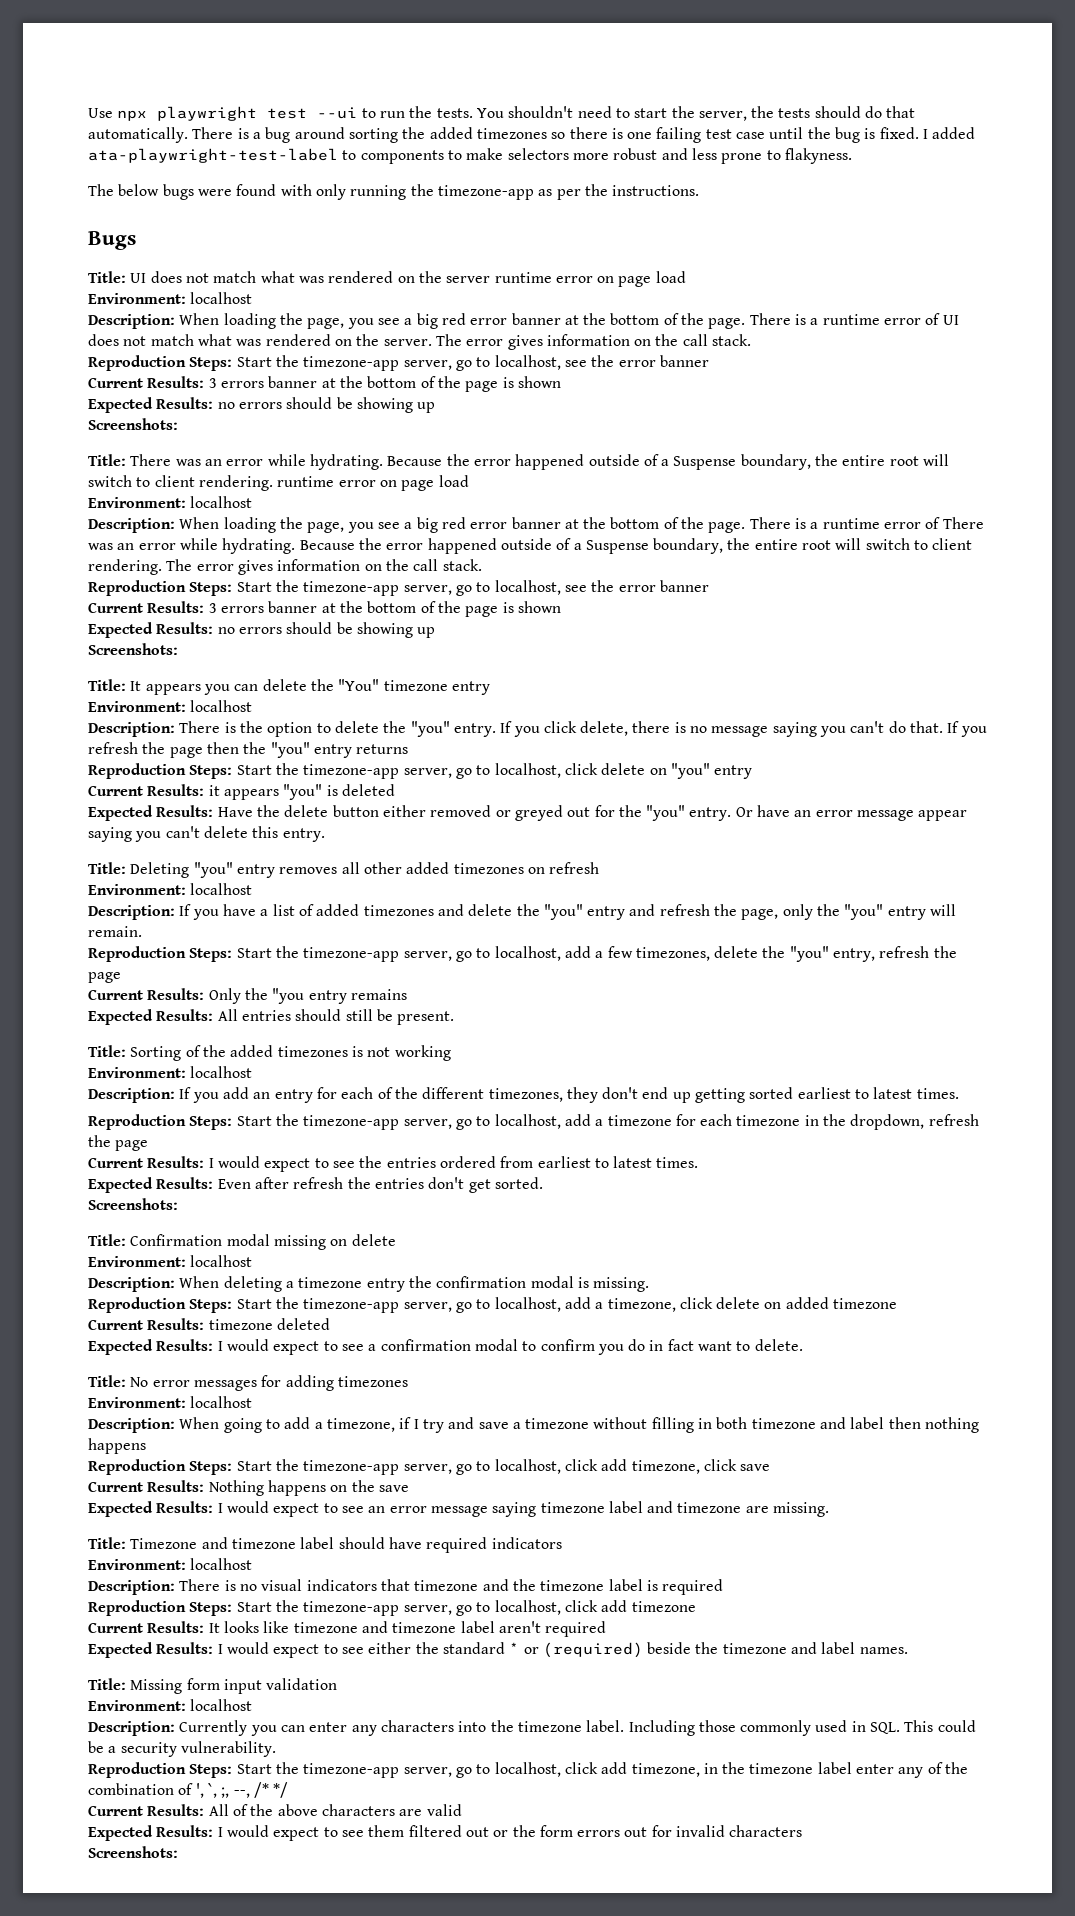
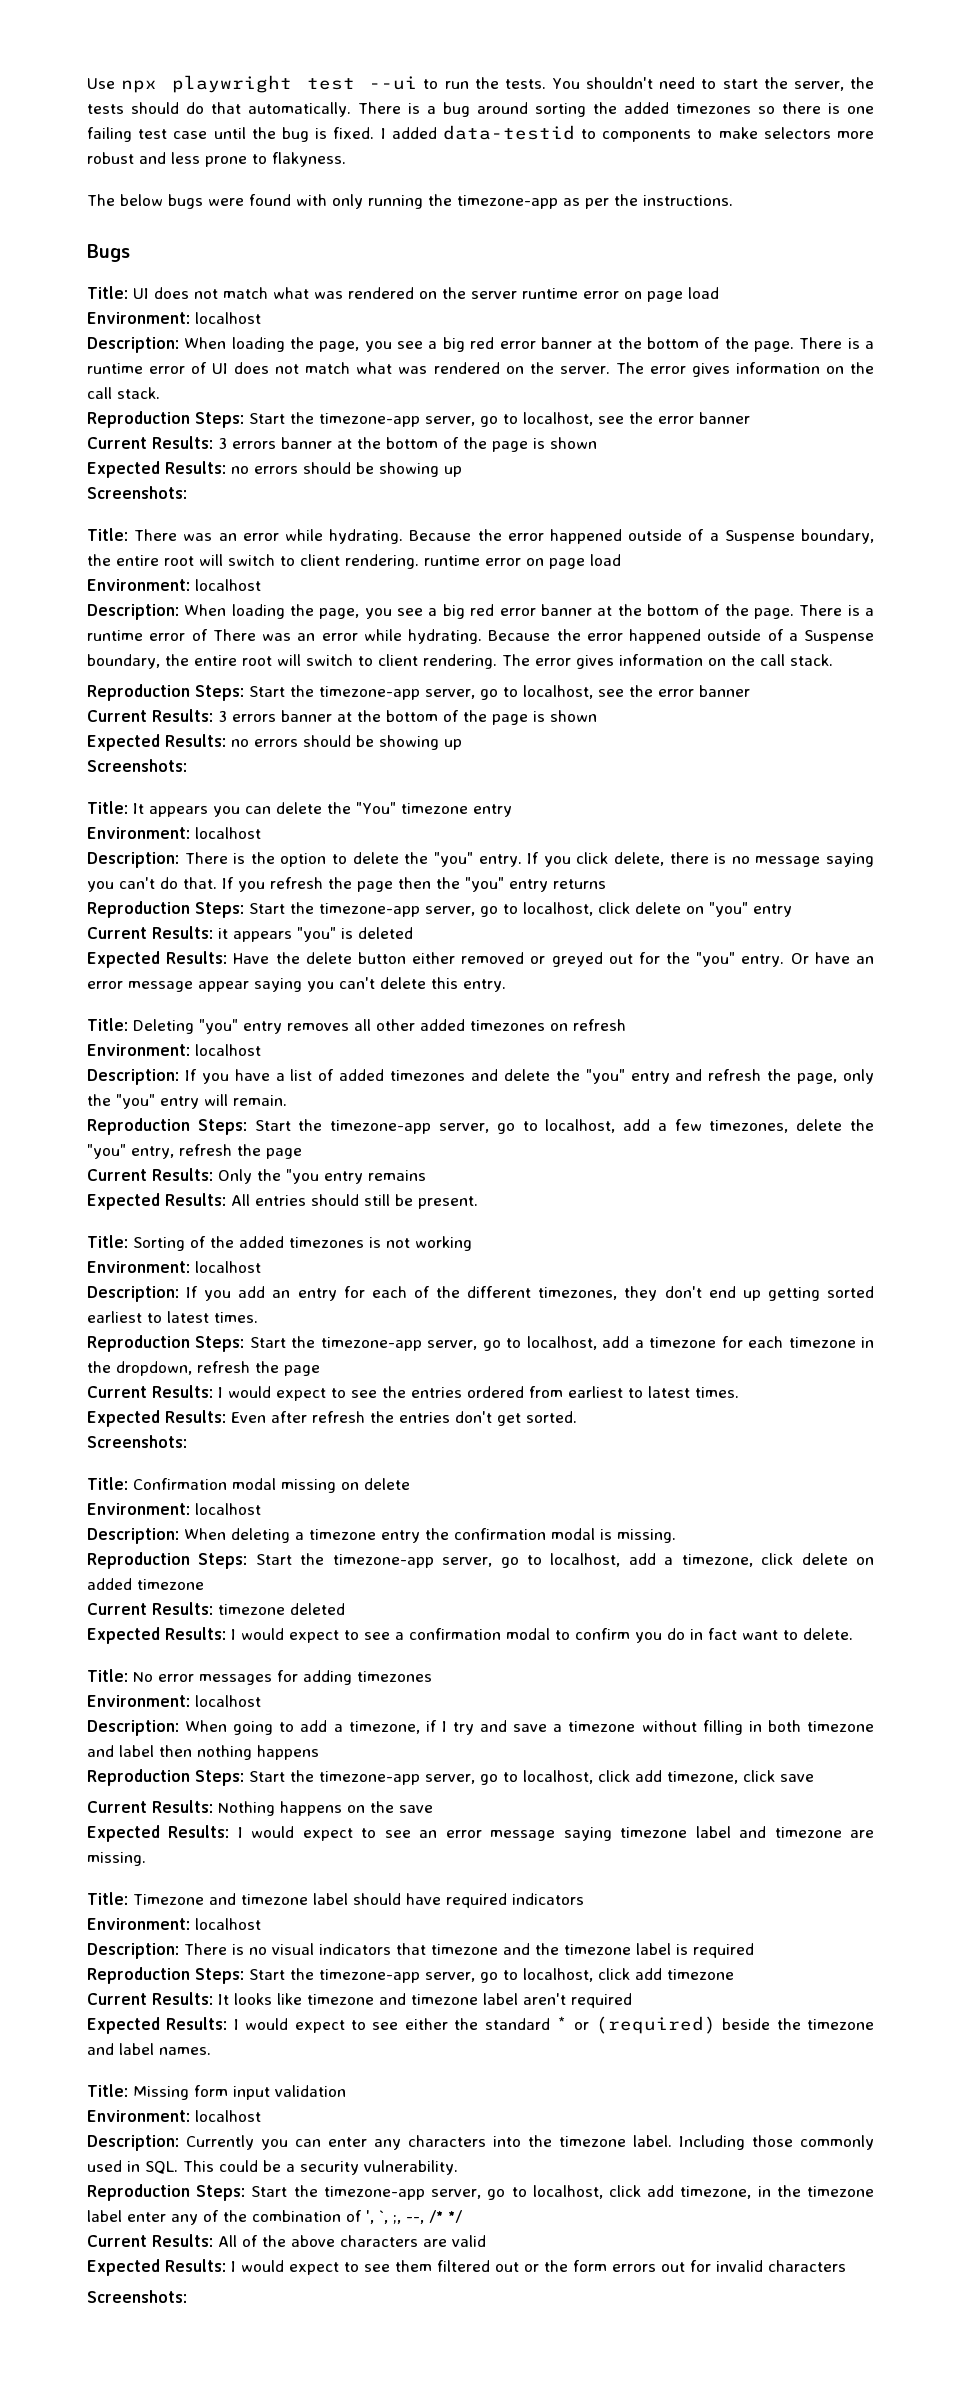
- I added ata-playwright-test-label to components to make selectors more robust and less prone to flakyness.
+ I added data-testid to components to make selectors more robust and less prone to flakyness.

